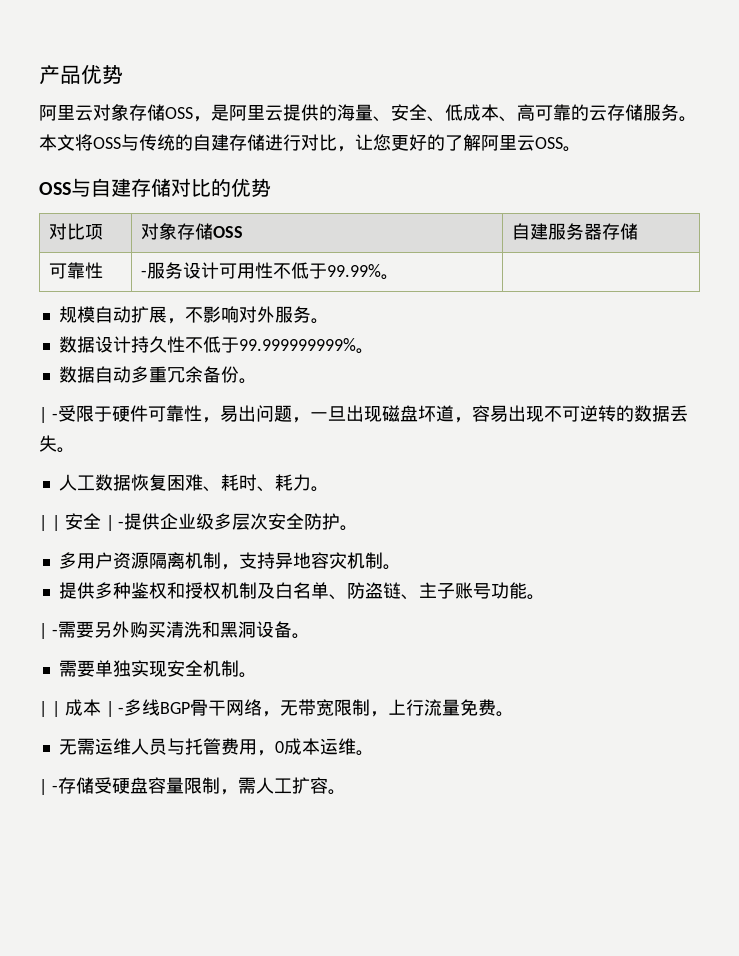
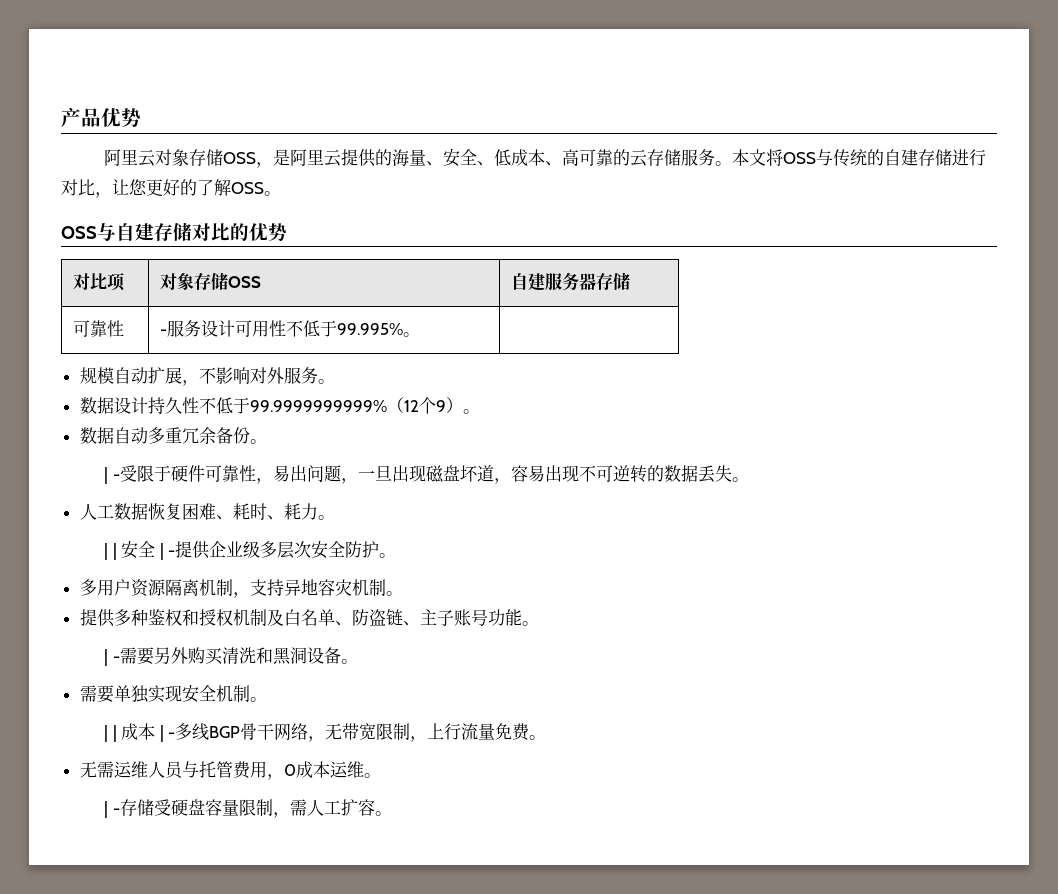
- 本文将OSS与传统的自建存储进行对比，让您更好的了解阿里云OSS。
+ 本文将OSS与传统的自建存储进行对比，让您更好的了解OSS。
- 可靠性 | -服务设计可用性不低于99.99%。 |
+ 可靠性 | -服务设计可用性不低于99.995%。 |
- 数据设计持久性不低于99.999999999%。
+ 数据设计持久性不低于99.9999999999%（12个9）。

